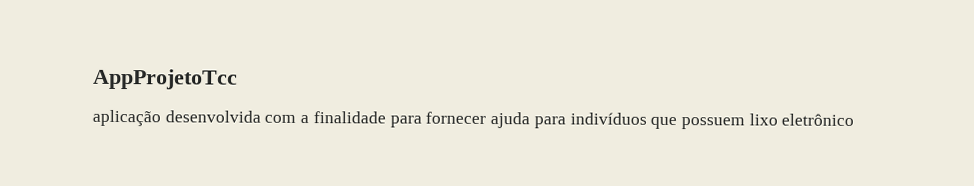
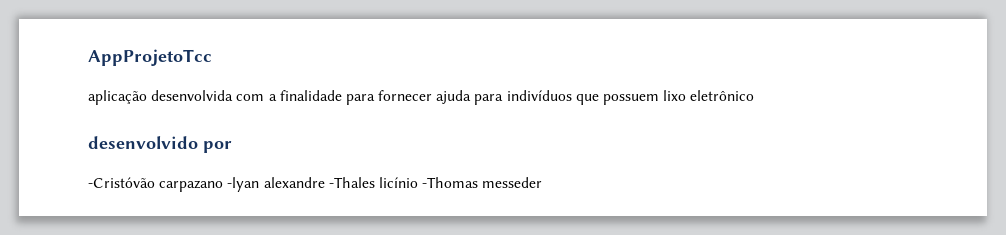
+ desenvolvido por
+ -Cristóvão carpazano -lyan alexandre -Thales licínio -Thomas messeder

